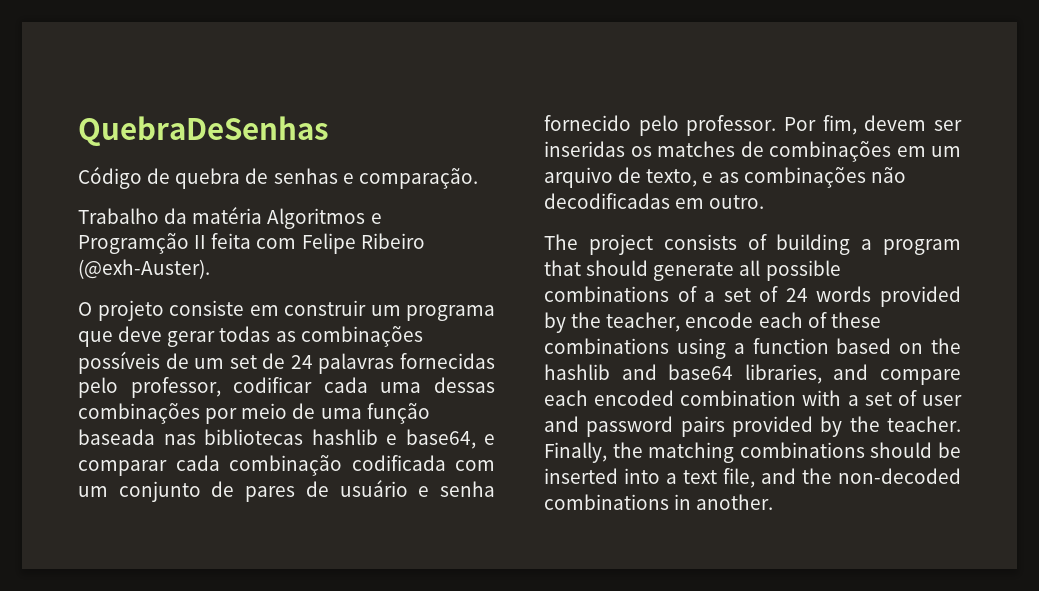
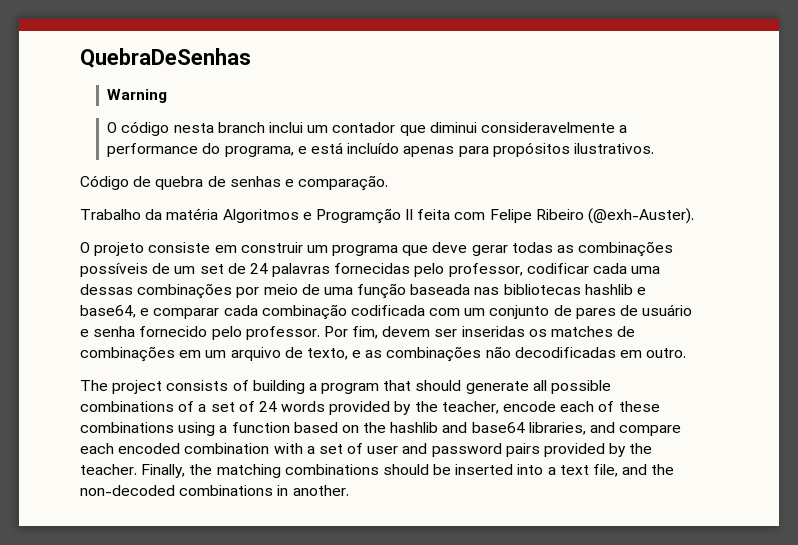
+ Warning
+ O código nesta branch inclui um contador que diminui consideravelmente a performance do programa, e está incluído apenas para propósitos ilustrativos.

